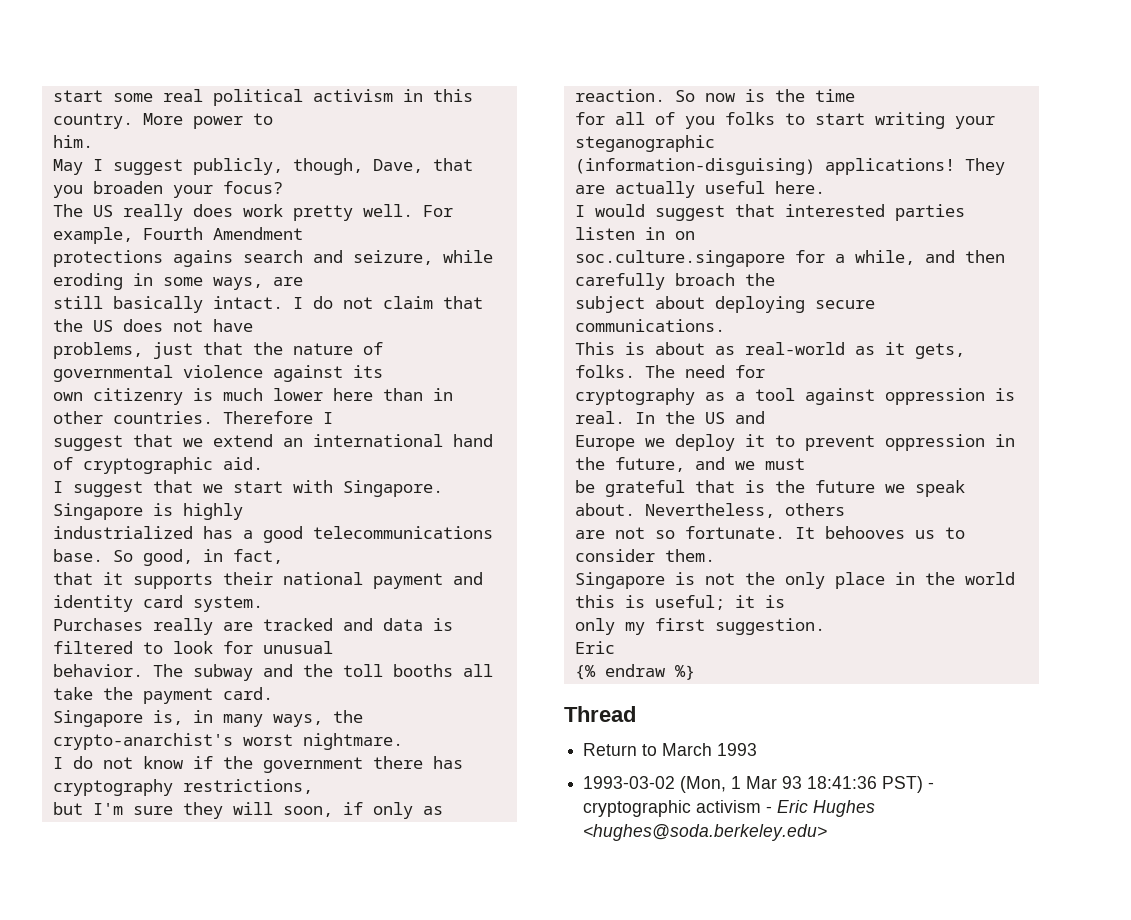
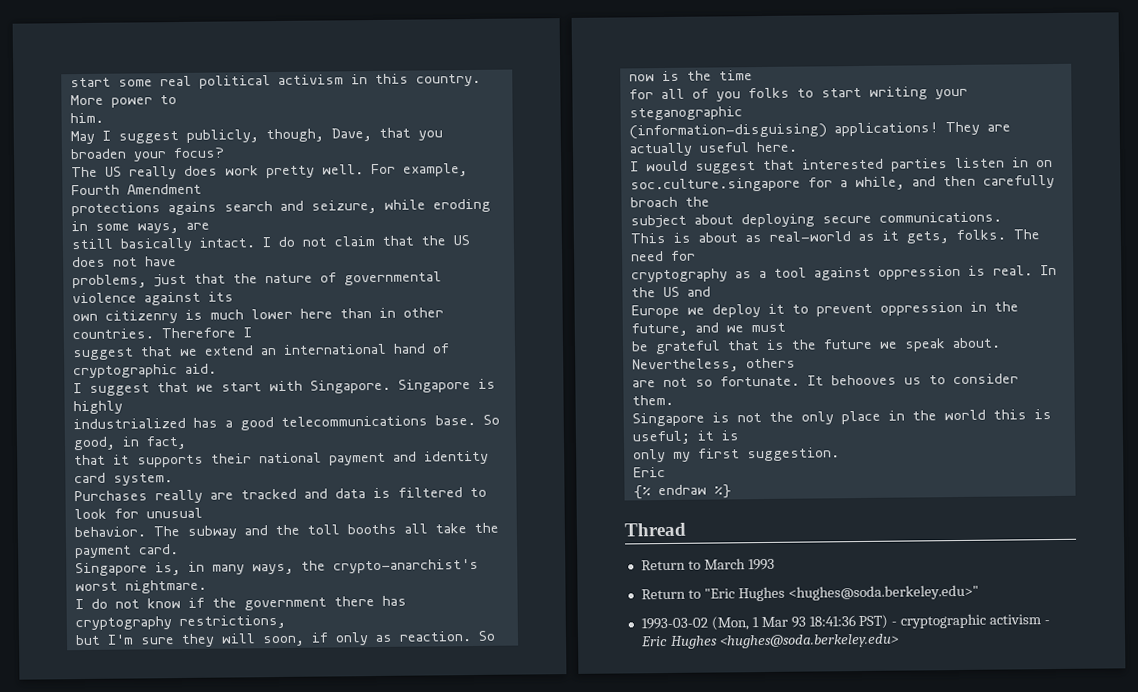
+ Return to "Eric Hughes <hughes@soda.berkeley.edu>"

